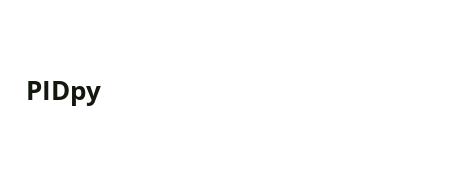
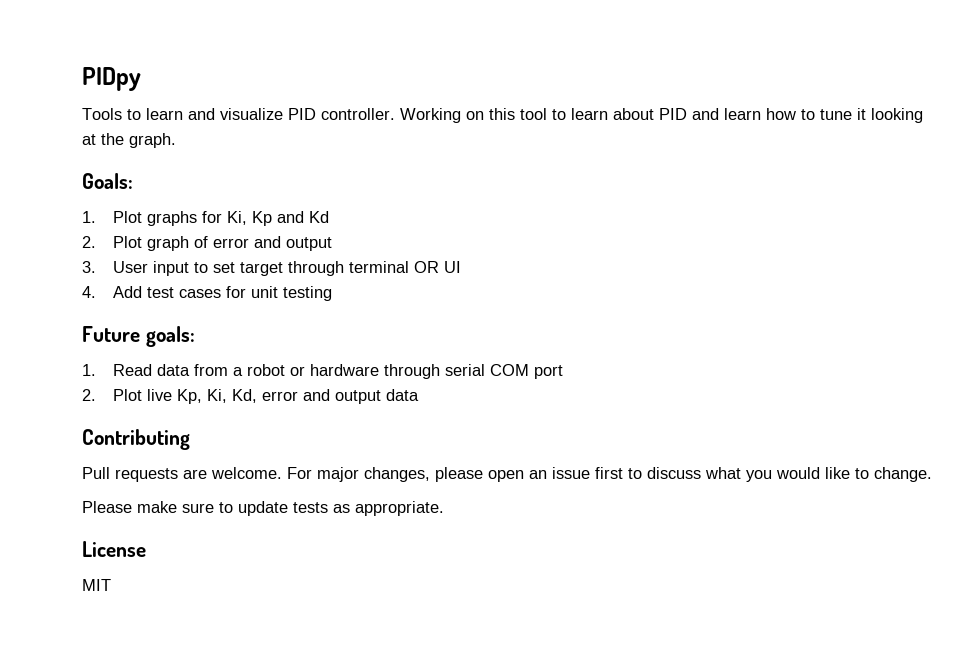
+ Tools to learn and visualize PID controller. Working on this tool to learn about PID and learn how to tune it looking at the graph.
+ Goals:
+ 1. Plot graphs for Ki, Kp and Kd
+ 2. Plot graph of error and output
+ 3. User input to set target through terminal OR UI
+ 4. Add test cases for unit testing
+ Future goals:
+ 1. Read data from a robot or hardware through serial COM port
+ 2. Plot live Kp, Ki, Kd, error and output data
+ Contributing
+ Pull requests are welcome. For major changes, please open an issue first to discuss what you would like to change.
+ Please make sure to update tests as appropriate.
+ License
+ MIT

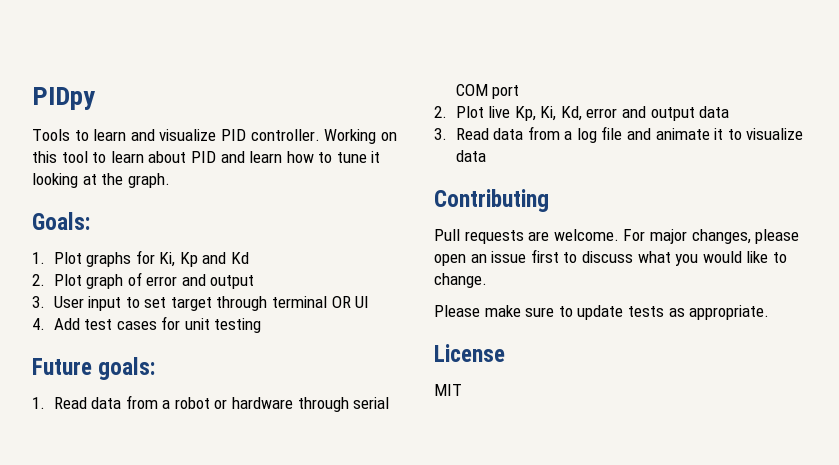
+ 3. Read data from a log file and animate it to visualize data

